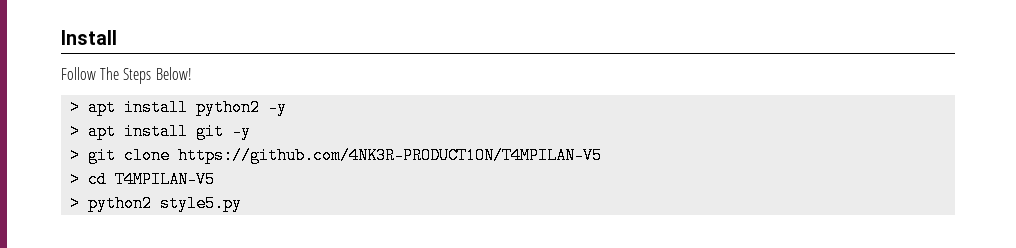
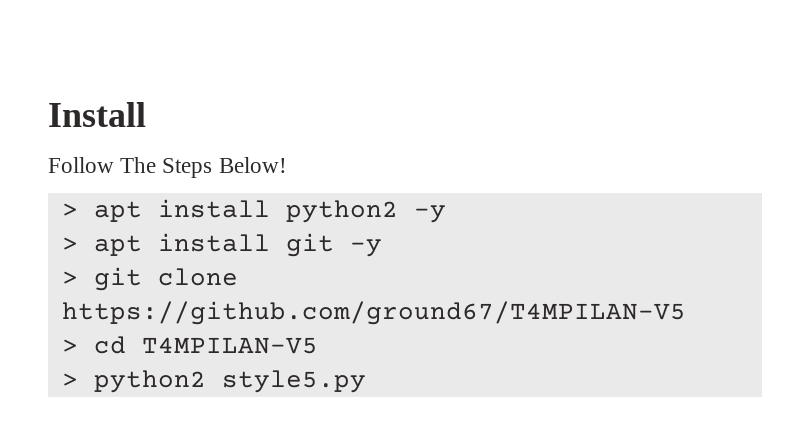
- > git clone https://github.com/4NK3R-PRODUCT1ON/T4MPILAN-V5
+ > git clone https://github.com/ground67/T4MPILAN-V5

